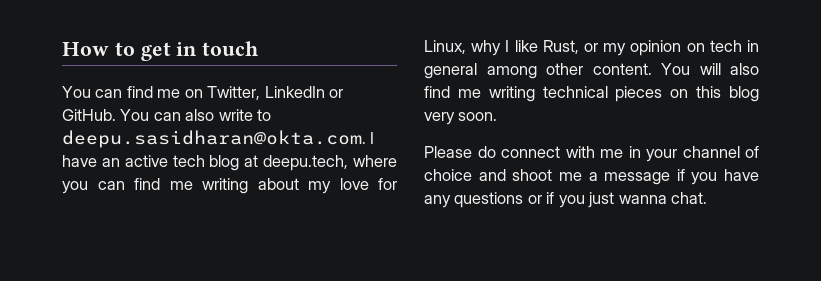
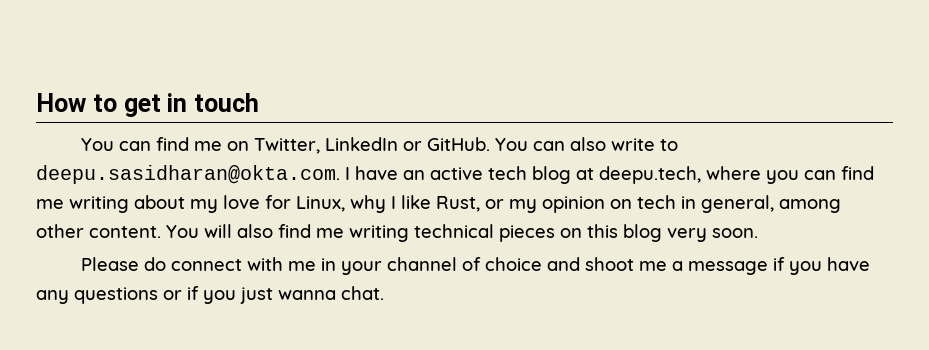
- You can also write to deepu.sasidharan@okta.com. I have an active tech blog at deepu.tech, where you can find me writing about my love for Linux, why I like Rust, or my opinion on tech in general among other content.
+ You can also write to deepu.sasidharan@okta.com. I have an active tech blog at deepu.tech, where you can find me writing about my love for Linux, why I like Rust, or my opinion on tech in general, among other content.

